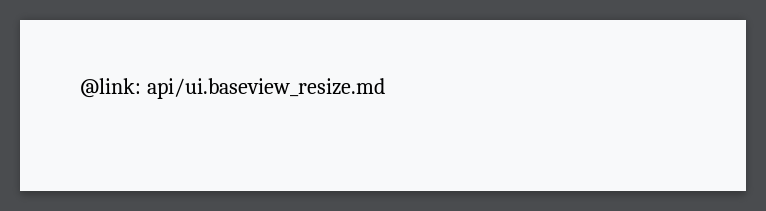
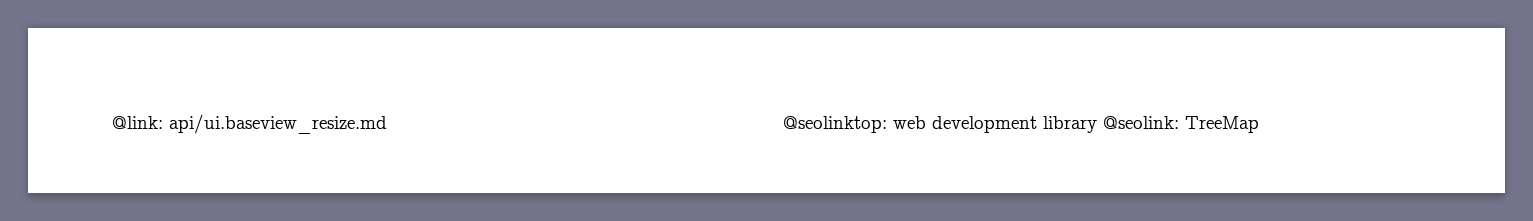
+ @seolinktop: web development library @seolink: TreeMap

